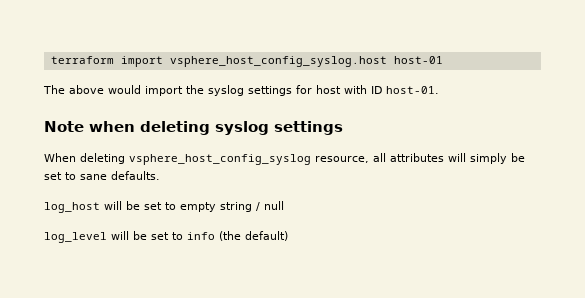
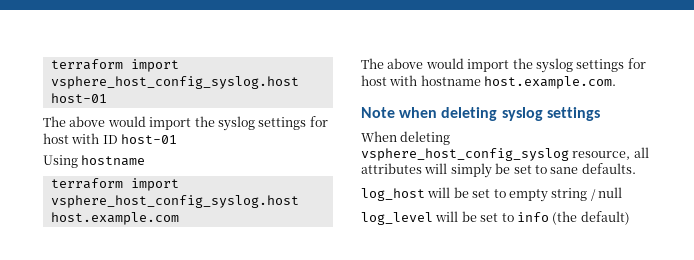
- The above would import the syslog settings for host with ID host-01.
+ The above would import the syslog settings for host with ID host-01
+ Using hostname
+ terraform import vsphere_host_config_syslog.host host.example.com
+ The above would import the syslog settings for host with hostname host.example.com.

